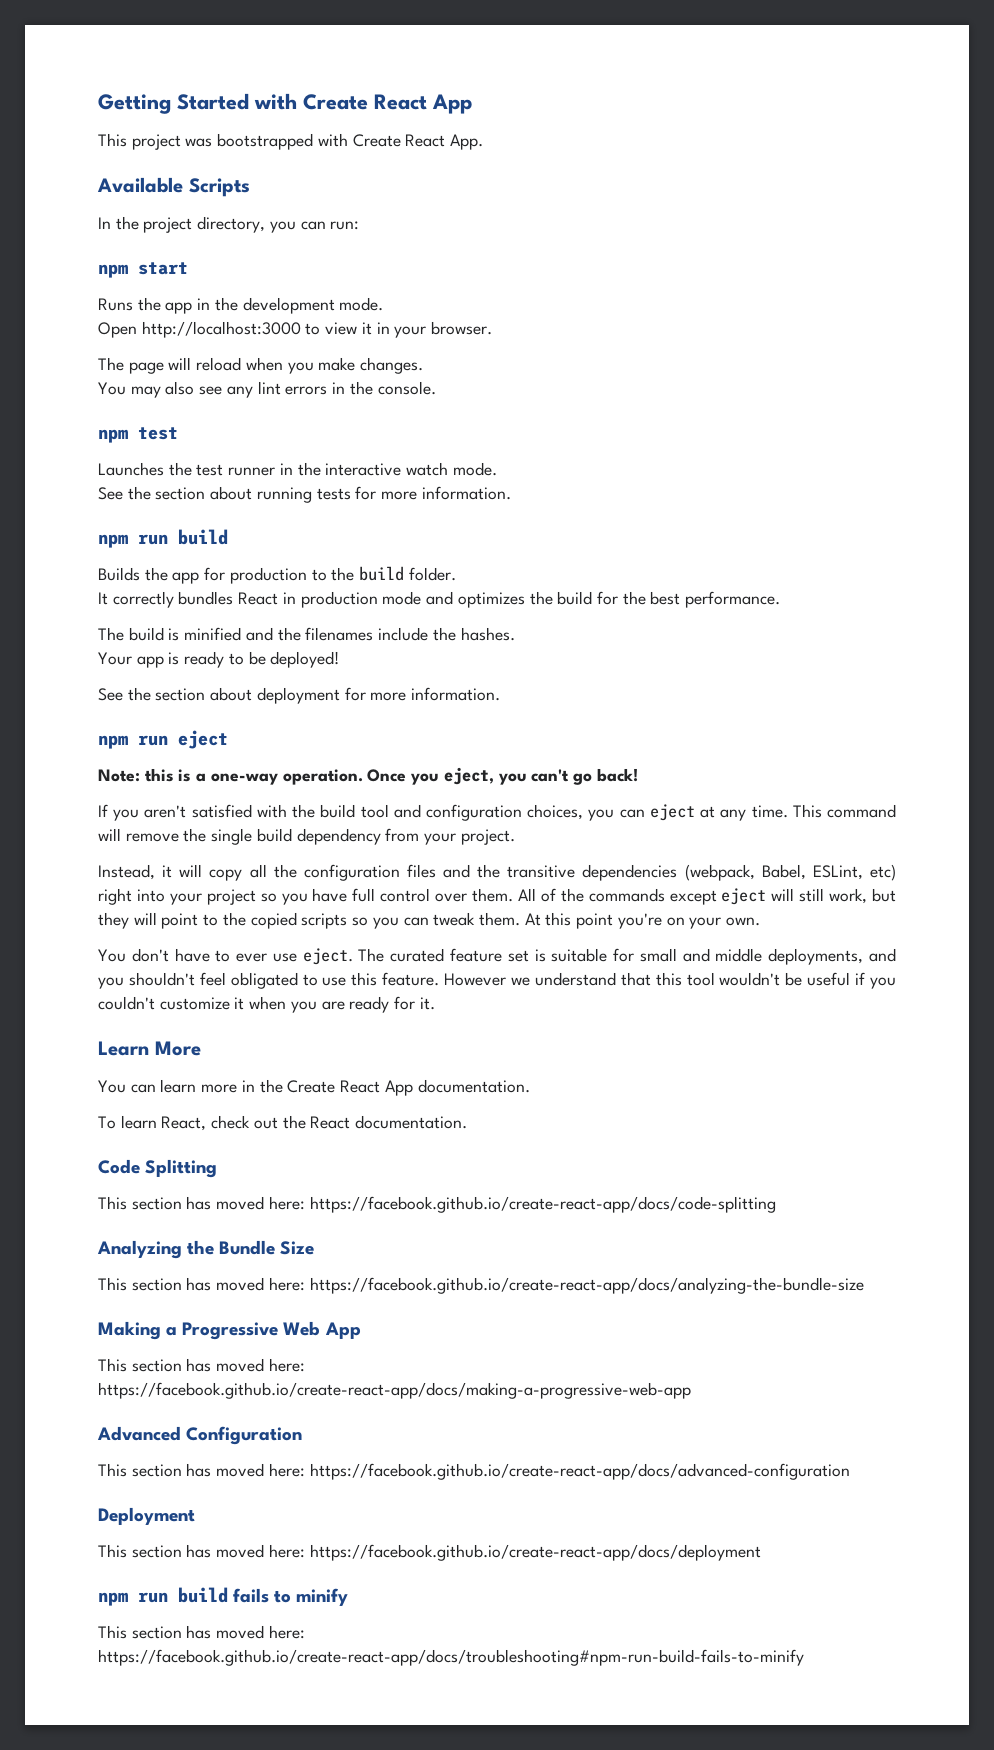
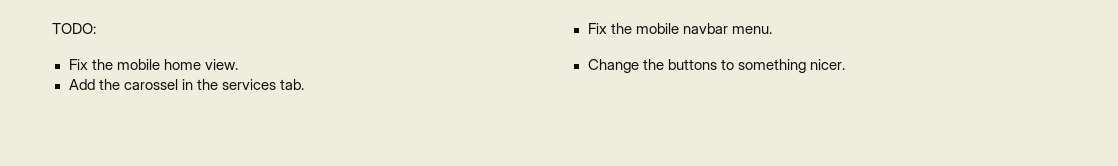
- Getting Started with Create React App
- This project was bootstrapped with Create React App.
- Available Scripts
- In the project directory, you can run:
- npm start
- Runs the app in the development mode.
- Open http://localhost:3000 to view it in your browser.
- The page will reload when you make changes.
- You may also see any lint errors in the console.
- npm test
- Launches the test runner in the interactive watch mode.
- See the section about running tests for more information.
- npm run build
- Builds the app for production to the build folder.
- It correctly bundles React in production mode and optimizes the build for the best performance.
- The build is minified and the filenames include the hashes.
- Your app is ready to be deployed!
- See the section about deployment for more information.
- npm run eject
- Note: this is a one-way operation. Once you eject, you can't go back!
- If you aren't satisfied with the build tool and configuration choices, you can eject at any time. This command will remove the single build dependency from your project.
- Instead, it will copy all the configuration files and the transitive dependencies (webpack, Babel, ESLint, etc) right into your project so you have full control over them. All of the commands except eject will still work, but they will point to the copied scripts so you can tweak them. At this point you're on your own.
- You don't have to ever use eject. The curated feature set is suitable for small and middle deployments, and you shouldn't feel obligated to use this feature. However we understand that this tool wouldn't be useful if you couldn't customize it when you are ready for it.
- Learn More
- You can learn more in the Create React App documentation.
- To learn React, check out the React documentation.
- Code Splitting
- This section has moved here: https://facebook.github.io/create-react-app/docs/code-splitting
- Analyzing the Bundle Size
- This section has moved here: https://facebook.github.io/create-react-app/docs/analyzing-the-bundle-size
- Making a Progressive Web App
- This section has moved here: https://facebook.github.io/create-react-app/docs/making-a-progressive-web-app
- Advanced Configuration
- This section has moved here: https://facebook.github.io/create-react-app/docs/advanced-configuration
- Deployment
- This section has moved here: https://facebook.github.io/create-react-app/docs/deployment
- npm run build fails to minify
- This section has moved here: https://facebook.github.io/create-react-app/docs/troubleshooting#npm-run-build-fails-to-minify
+ TODO:
+ Fix the mobile home view.
+ Add the carossel in the services tab.
+ Fix the mobile navbar menu.
+ Change the buttons to something nicer.

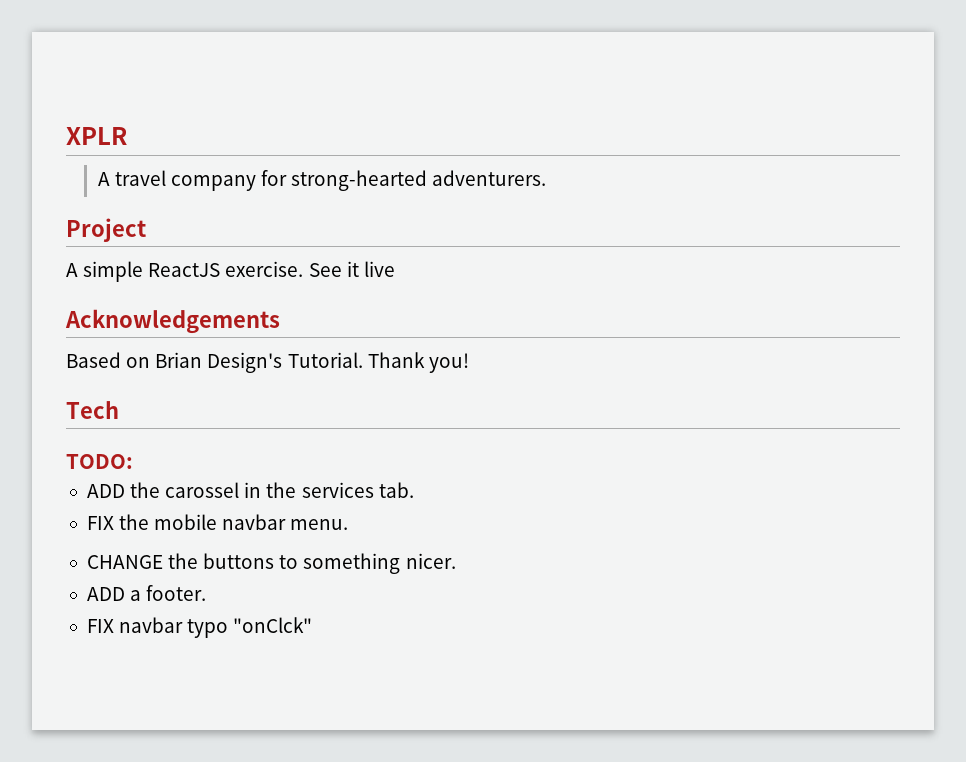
+ XPLR
+ A travel company for strong-hearted adventurers.
+ Project
+ A simple ReactJS exercise. See it live
+ Acknowledgements
+ Based on Brian Design's Tutorial. Thank you!
+ Tech
  TODO:
- Fix the mobile home view.
- Add the carossel in the services tab.
+ ADD the carossel in the services tab.
- Fix the mobile navbar menu.
+ FIX the mobile navbar menu.
- Change the buttons to something nicer.
+ CHANGE the buttons to something nicer.
+ ADD a footer.
+ FIX navbar typo "onClck"

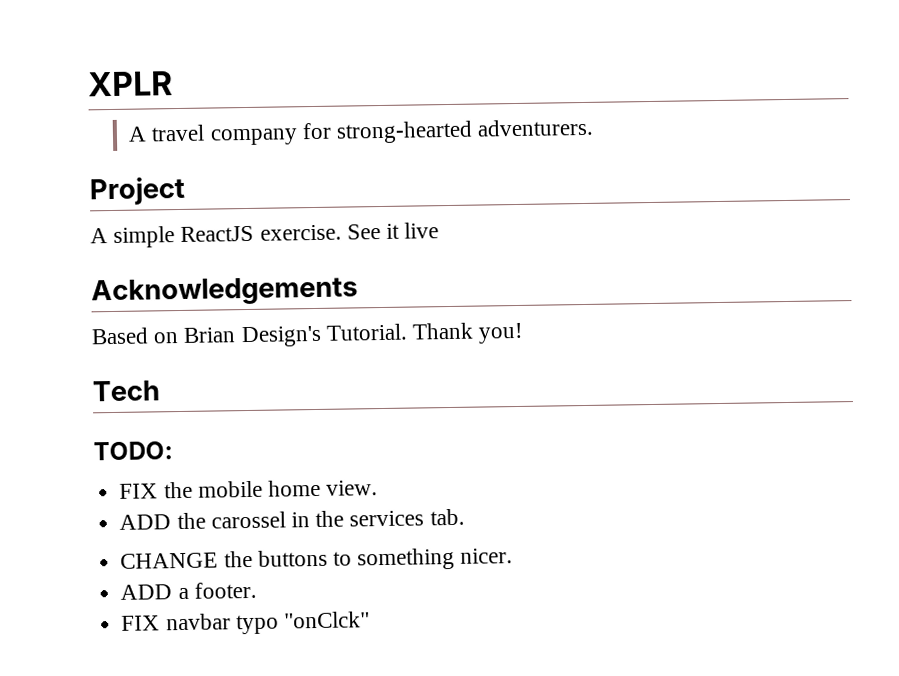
+ FIX the mobile home view.
- FIX the mobile navbar menu.

